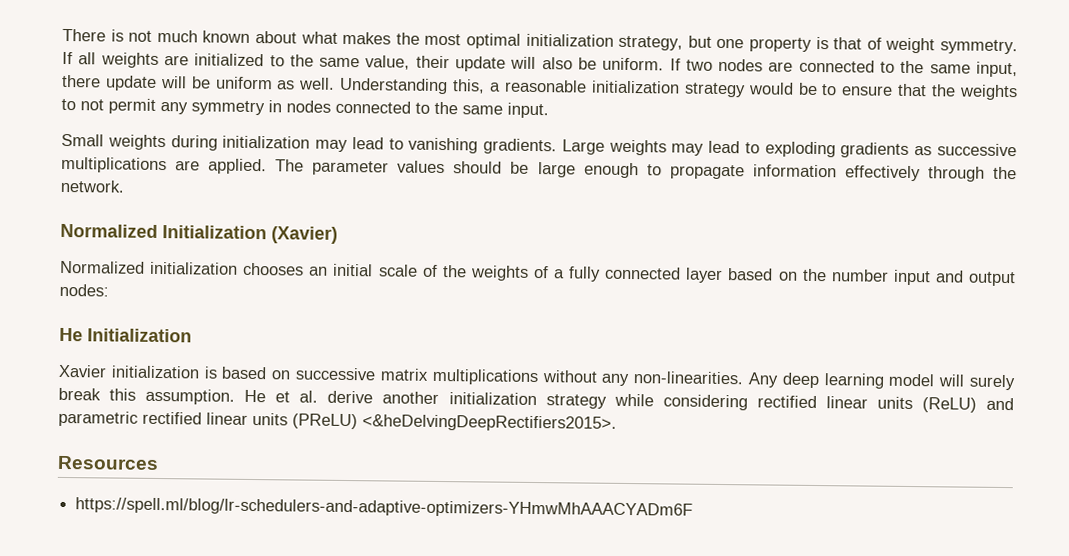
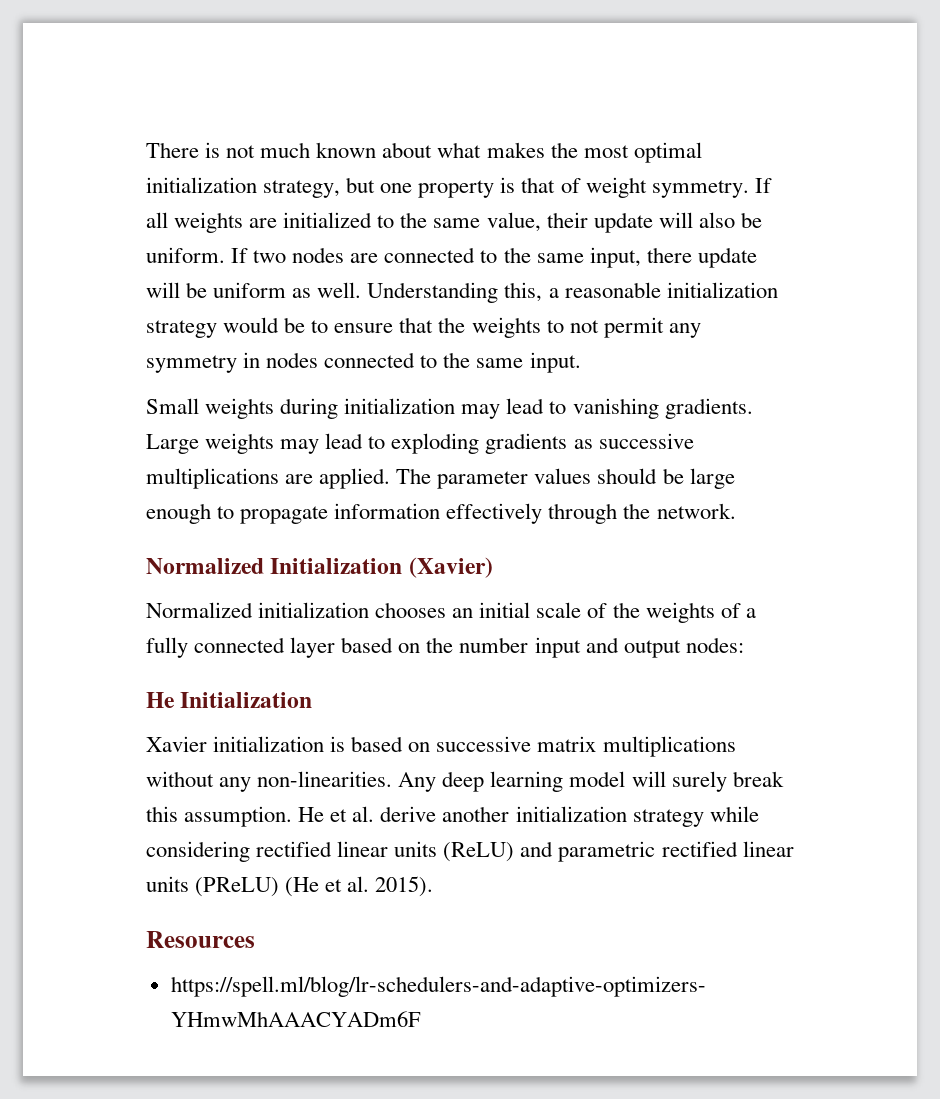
- He et al. derive another initialization strategy while considering rectified linear units (ReLU) and parametric rectified linear units (PReLU) <&heDelvingDeepRectifiers2015>.
+ He et al. derive another initialization strategy while considering rectified linear units (ReLU) and parametric rectified linear units (PReLU) (He et al. 2015).

